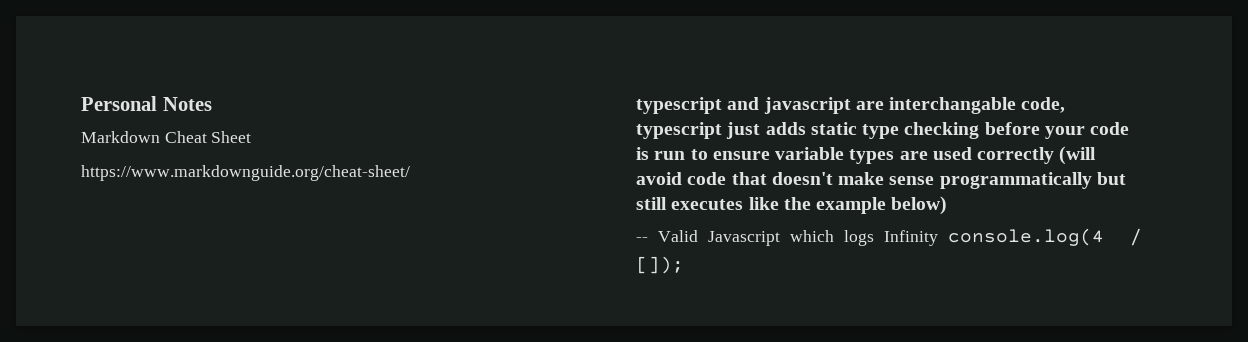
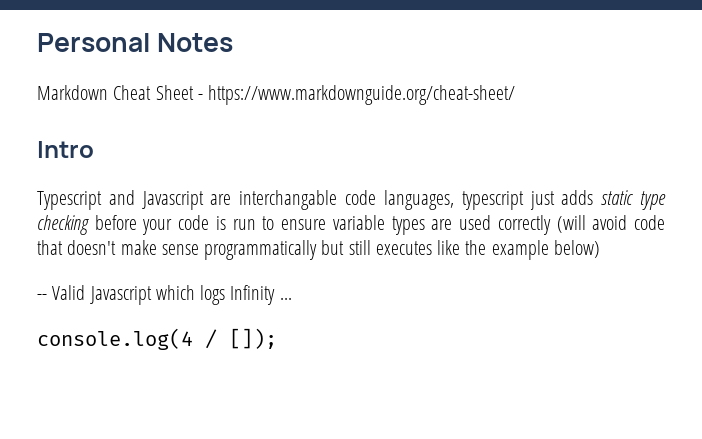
- Markdown Cheat Sheet
- https://www.markdownguide.org/cheat-sheet/
+ Markdown Cheat Sheet - https://www.markdownguide.org/cheat-sheet/
- typescript and javascript are interchangable code, typescript just adds static type checking before your code is run to ensure variable types are used correctly (will avoid code that doesn't make sense programmatically but still executes like the example below)
+ Intro
+ Typescript and Javascript are interchangable code languages, typescript just adds static type checking before your code is run to ensure variable types are used correctly (will avoid code that doesn't make sense programmatically but still executes like the example below)
- -- Valid Javascript which logs Infinity console.log(4 / []);
+ -- Valid Javascript which logs Infinity ...
+ console.log(4 / []);

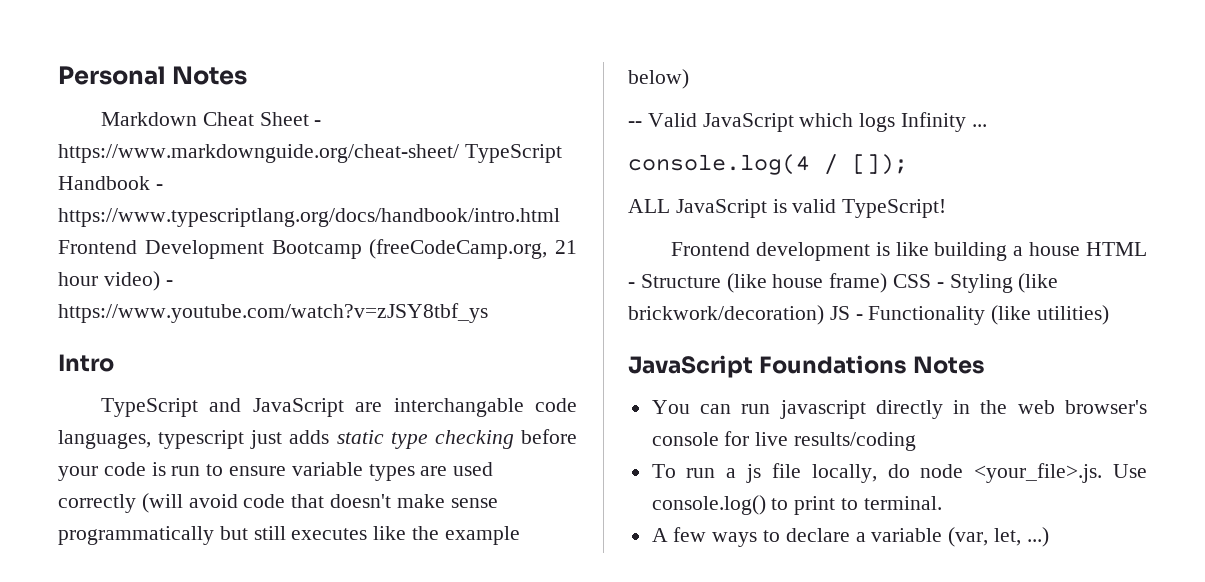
- Markdown Cheat Sheet - https://www.markdownguide.org/cheat-sheet/
+ Markdown Cheat Sheet - https://www.markdownguide.org/cheat-sheet/ TypeScript Handbook - https://www.typescriptlang.org/docs/handbook/intro.html Frontend Development Bootcamp (freeCodeCamp.org, 21 hour video) - https://www.youtube.com/watch?v=zJSY8tbf_ys
  Intro
- Typescript and Javascript are interchangable code languages, typescript just adds static type checking before your code is run to ensure variable types are used correctly (will avoid code that doesn't make sense programmatically but still executes like the example below)
+ TypeScript and JavaScript are interchangable code languages, typescript just adds static type checking before your code is run to ensure variable types are used correctly (will avoid code that doesn't make sense programmatically but still executes like the example below)
- -- Valid Javascript which logs Infinity ...
+ -- Valid JavaScript which logs Infinity ...
+ ALL JavaScript is valid TypeScript!
+ Frontend development is like building a house HTML - Structure (like house frame) CSS - Styling (like brickwork/decoration) JS - Functionality (like utilities)
+ JavaScript Foundations Notes
+ You can run javascript directly in the web browser's console for live results/coding
+ To run a js file locally, do node <your_file>.js. Use console.log() to print to terminal.
+ A few ways to declare a variable (var, let, ...)

